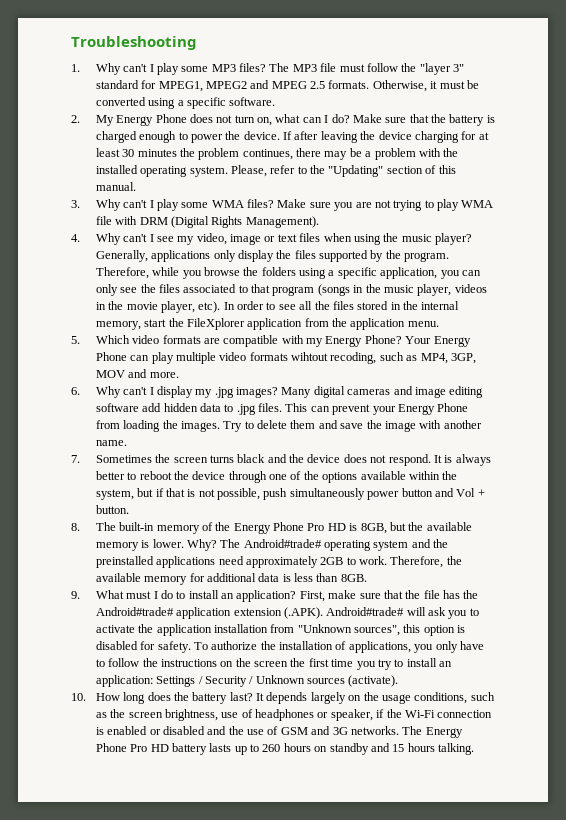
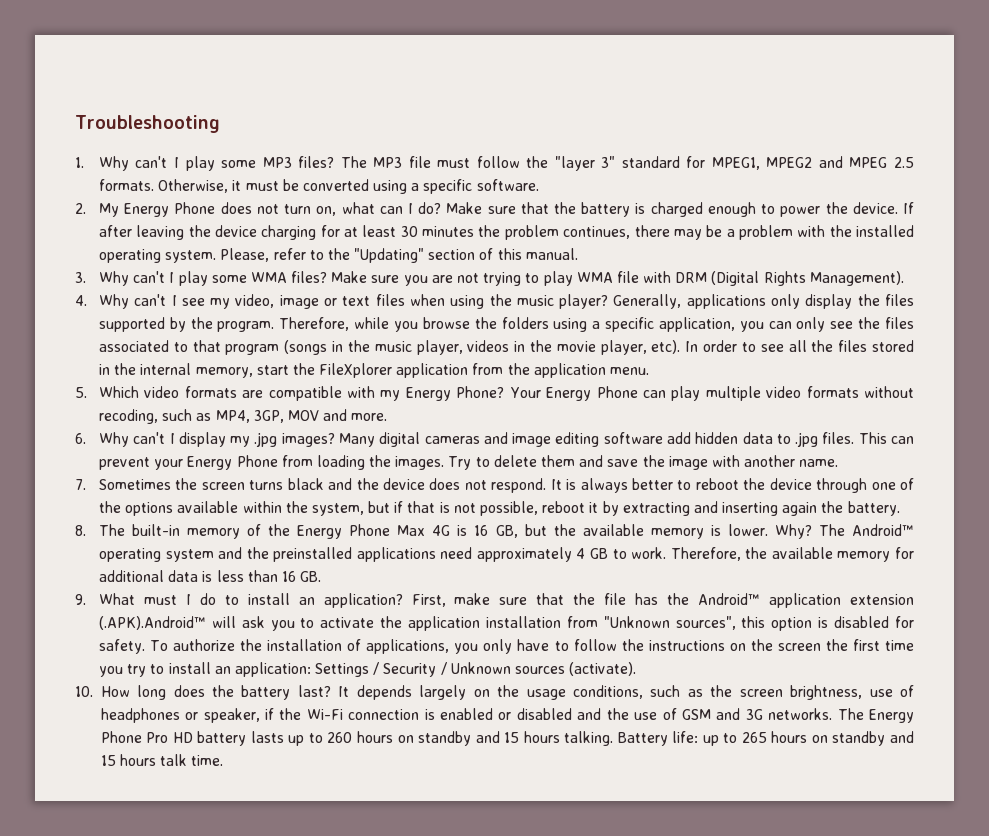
- Your Energy Phone can play multiple video formats wihtout recoding, such as MP4, 3GP, MOV and more.
+ Your Energy Phone can play multiple video formats without recoding, such as MP4, 3GP, MOV and more.
- It is always better to reboot the device through one of the options available within the system, but if that is not possible, push simultaneously power button and Vol + button.
+ It is always better to reboot the device through one of the options available within the system, but if that is not possible, reboot it by extracting and inserting again the battery.
- 8. The built-in memory of the Energy Phone Pro HD is 8GB, but the available memory is lower.
+ 8. The built-in memory of the Energy Phone Max 4G is 16 GB, but the available memory is lower.
- The Android#trade# operating system and the preinstalled applications need approximately 2GB to work.
+ The Android™ operating system and the preinstalled applications need approximately 4 GB to work.
- Therefore, the available memory for additional data is less than 8GB.
+ Therefore, the available memory for additional data is less than 16 GB.
- First, make sure that the file has the Android#trade# application extension (.APK). Android#trade# will ask you to activate the application installation from "Unknown sources", this option is disabled for safety.
+ First, make sure that the file has the Android™ application extension (.APK).Android™ will ask you to activate the application installation from "Unknown sources", this option is disabled for safety.
+ Battery life: up to 265 hours on standby and 15 hours talk time.

